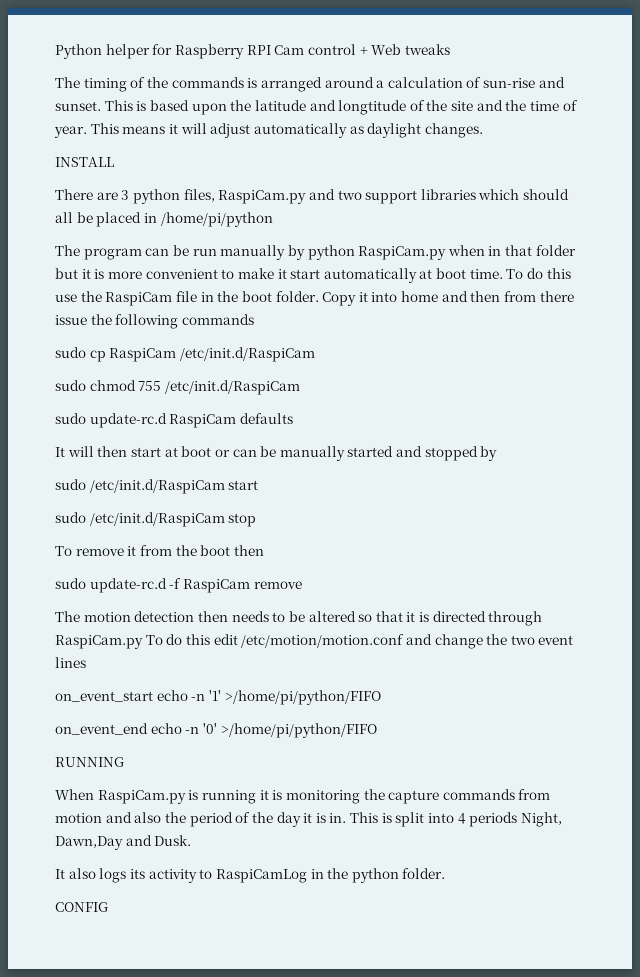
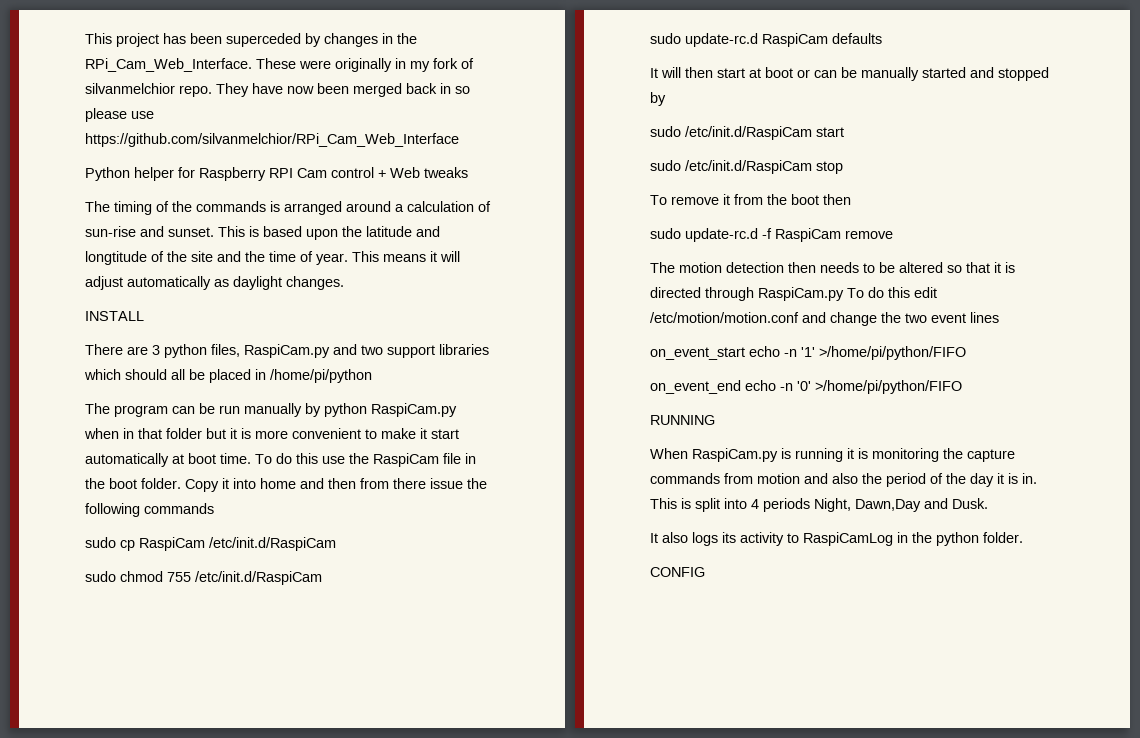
+ This project has been superceded by changes in the RPi_Cam_Web_Interface. These were originally in my fork of silvanmelchior repo. They have now been merged back in so please use https://github.com/silvanmelchior/RPi_Cam_Web_Interface

